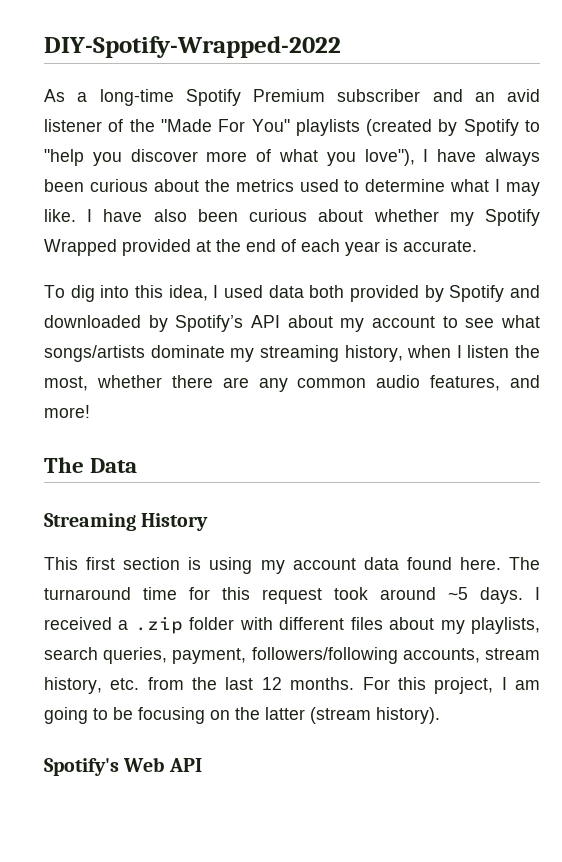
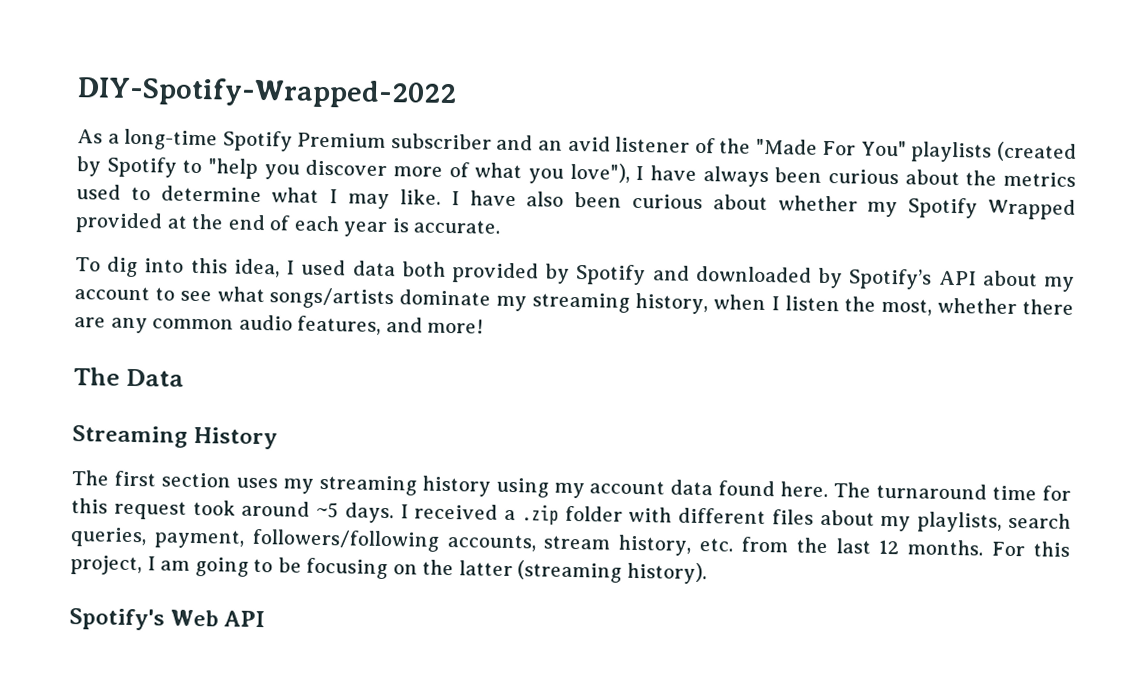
- This first section is using my account data found here.
+ The first section uses my streaming history using my account data found here.
- For this project, I am going to be focusing on the latter (stream history).
+ For this project, I am going to be focusing on the latter (streaming history).

